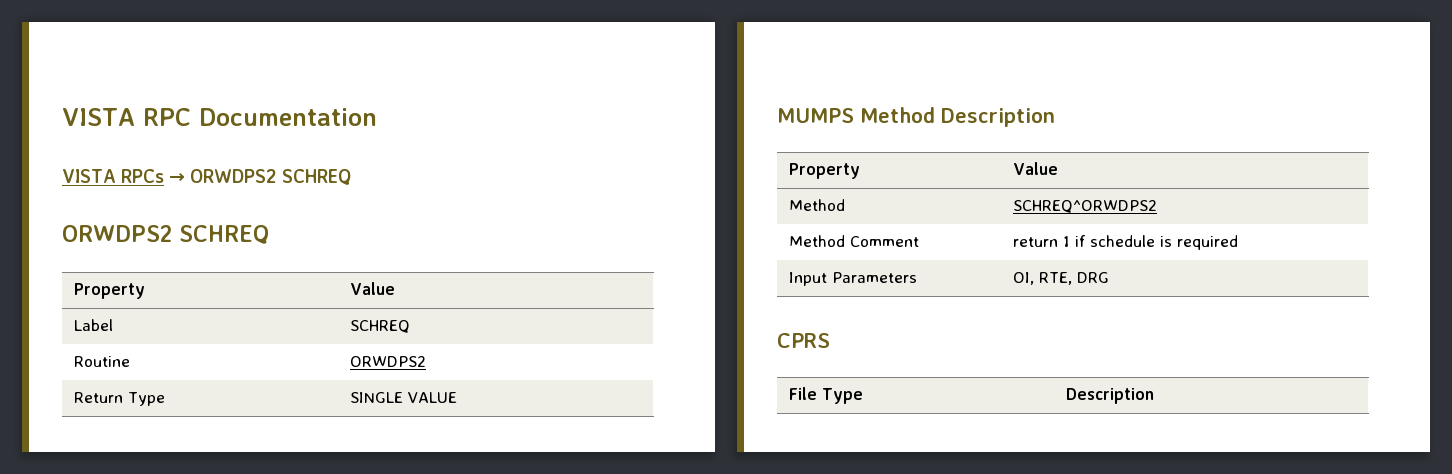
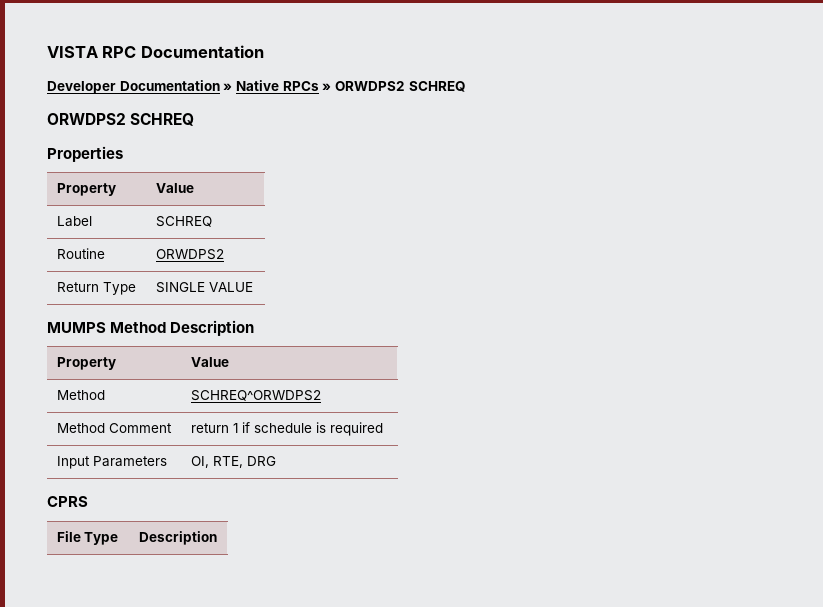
- VISTA RPCs → ORWDPS2 SCHREQ
+ Developer Documentation » Native RPCs » ORWDPS2 SCHREQ
+ Properties

